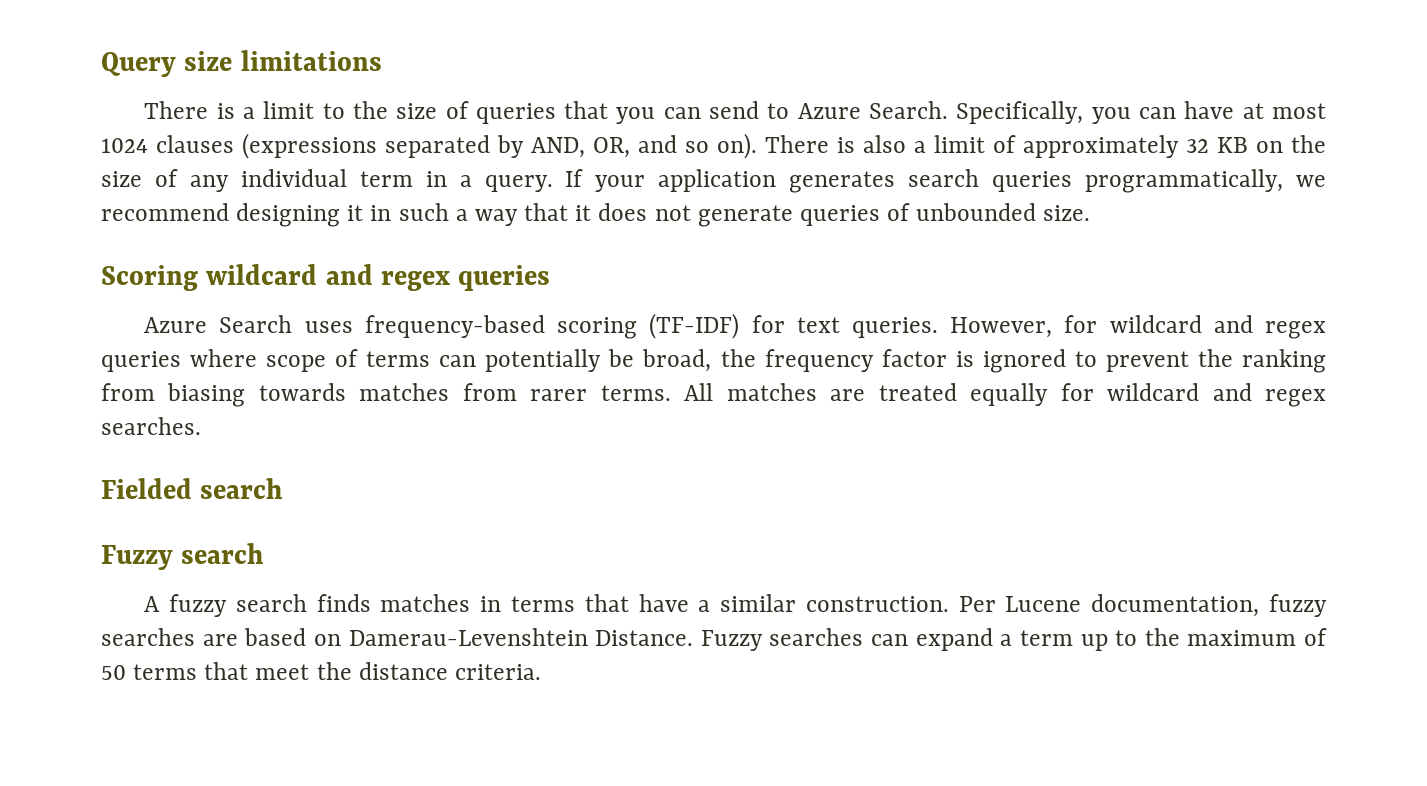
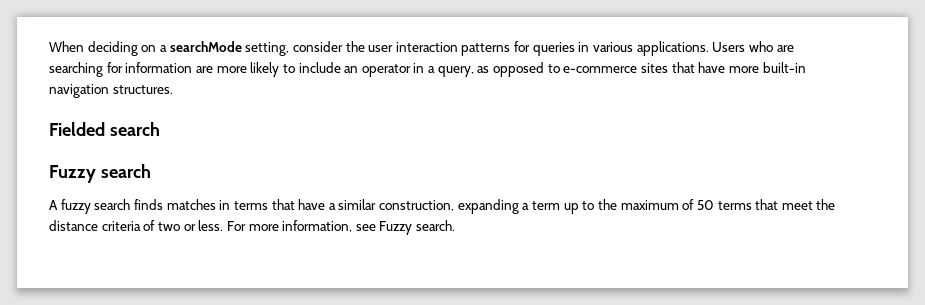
- Query size limitations
- There is a limit to the size of queries that you can send to Azure Search. Specifically, you can have at most 1024 clauses (expressions separated by AND, OR, and so on). There is also a limit of approximately 32 KB on the size of any individual term in a query. If your application generates search queries programmatically, we recommend designing it in such a way that it does not generate queries of unbounded size.
- Scoring wildcard and regex queries
- Azure Search uses frequency-based scoring (TF-IDF) for text queries. However, for wildcard and regex queries where scope of terms can potentially be broad, the frequency factor is ignored to prevent the ranking from biasing towards matches from rarer terms. All matches are treated equally for wildcard and regex searches.
+ When deciding on a searchMode setting, consider the user interaction patterns for queries in various applications. Users who are searching for information are more likely to include an operator in a query, as opposed to e-commerce sites that have more built-in navigation structures.
- A fuzzy search finds matches in terms that have a similar construction. Per Lucene documentation, fuzzy searches are based on Damerau-Levenshtein Distance. Fuzzy searches can expand a term up to the maximum of 50 terms that meet the distance criteria.
+ A fuzzy search finds matches in terms that have a similar construction, expanding a term up to the maximum of 50 terms that meet the distance criteria of two or less. For more information, see Fuzzy search.

